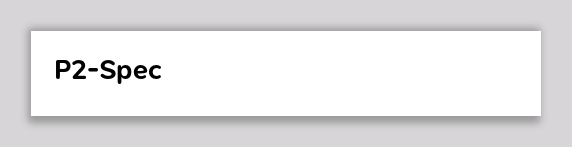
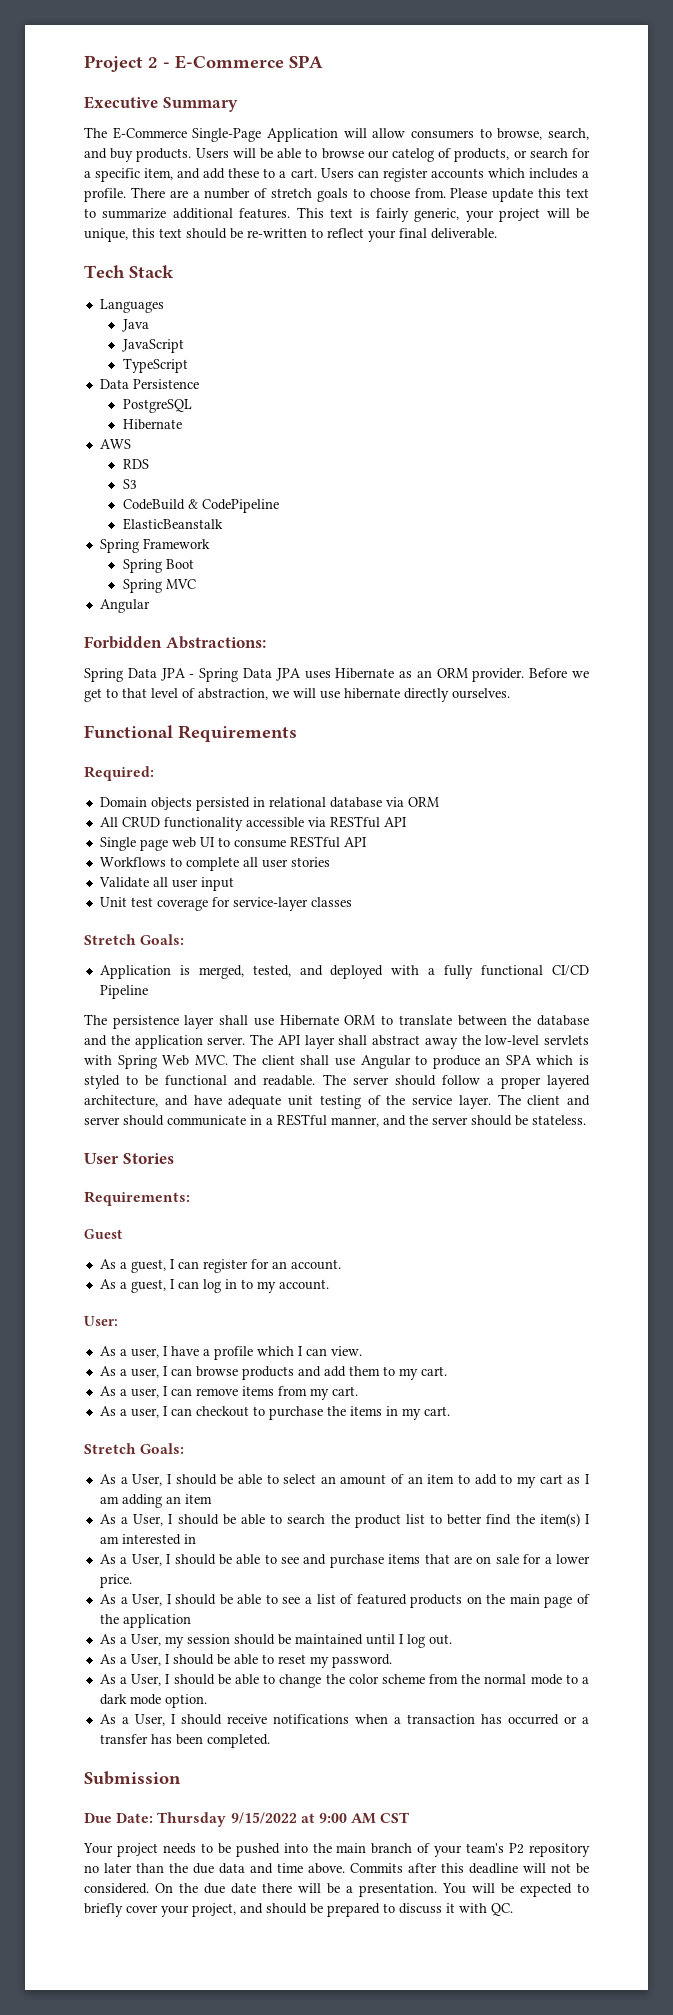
- P2-Spec
+ Project 2 - E-Commerce SPA
+ Executive Summary
+ The E-Commerce Single-Page Application will allow consumers to browse, search, and buy products. Users will be able to browse our catelog of products, or search for a specific item, and add these to a cart. Users can register accounts which includes a profile. There are a number of stretch goals to choose from. Please update this text to summarize additional features. This text is fairly generic, your project will be unique, this text should be re-written to reflect your final deliverable.
+ Tech Stack
+ Languages
+ Java
+ JavaScript
+ TypeScript
+ Data Persistence
+ PostgreSQL
+ Hibernate
+ AWS
+ RDS
+ S3
+ CodeBuild & CodePipeline
+ ElasticBeanstalk
+ Spring Framework
+ Spring Boot
+ Spring MVC
+ Angular
+ Forbidden Abstractions:
+ Spring Data JPA - Spring Data JPA uses Hibernate as an ORM provider. Before we get to that level of abstraction, we will use hibernate directly ourselves.
+ Functional Requirements
+ Required:
+ Domain objects persisted in relational database via ORM
+ All CRUD functionality accessible via RESTful API
+ Single page web UI to consume RESTful API
+ Workflows to complete all user stories
+ Validate all user input
+ Unit test coverage for service-layer classes
+ Stretch Goals:
+ Application is merged, tested, and deployed with a fully functional CI/CD Pipeline
+ The persistence layer shall use Hibernate ORM to translate between the database and the application server. The API layer shall abstract away the low-level servlets with Spring Web MVC. The client shall use Angular to produce an SPA which is styled to be functional and readable. The server should follow a proper layered architecture, and have adequate unit testing of the service layer. The client and server should communicate in a RESTful manner, and the server should be stateless.
+ User Stories
+ Requirements:
+ Guest
+ As a guest, I can register for an account.
+ As a guest, I can log in to my account.
+ User:
+ As a user, I have a profile which I can view.
+ As a user, I can browse products and add them to my cart.
+ As a user, I can remove items from my cart.
+ As a user, I can checkout to purchase the items in my cart.
+ Stretch Goals:
+ As a User, I should be able to select an amount of an item to add to my cart as I am adding an item
+ As a User, I should be able to search the product list to better find the item(s) I am interested in
+ As a User, I should be able to see and purchase items that are on sale for a lower price.
+ As a User, I should be able to see a list of featured products on the main page of the application
+ As a User, my session should be maintained until I log out.
+ As a User, I should be able to reset my password.
+ As a User, I should be able to change the color scheme from the normal mode to a dark mode option.
+ As a User, I should receive notifications when a transaction has occurred or a transfer has been completed.
+ Submission
+ Due Date: Thursday 9/15/2022 at 9:00 AM CST
+ Your project needs to be pushed into the main branch of your team's P2 repository no later than the due data and time above. Commits after this deadline will not be considered. On the due date there will be a presentation. You will be expected to briefly cover your project, and should be prepared to discuss it with QC.

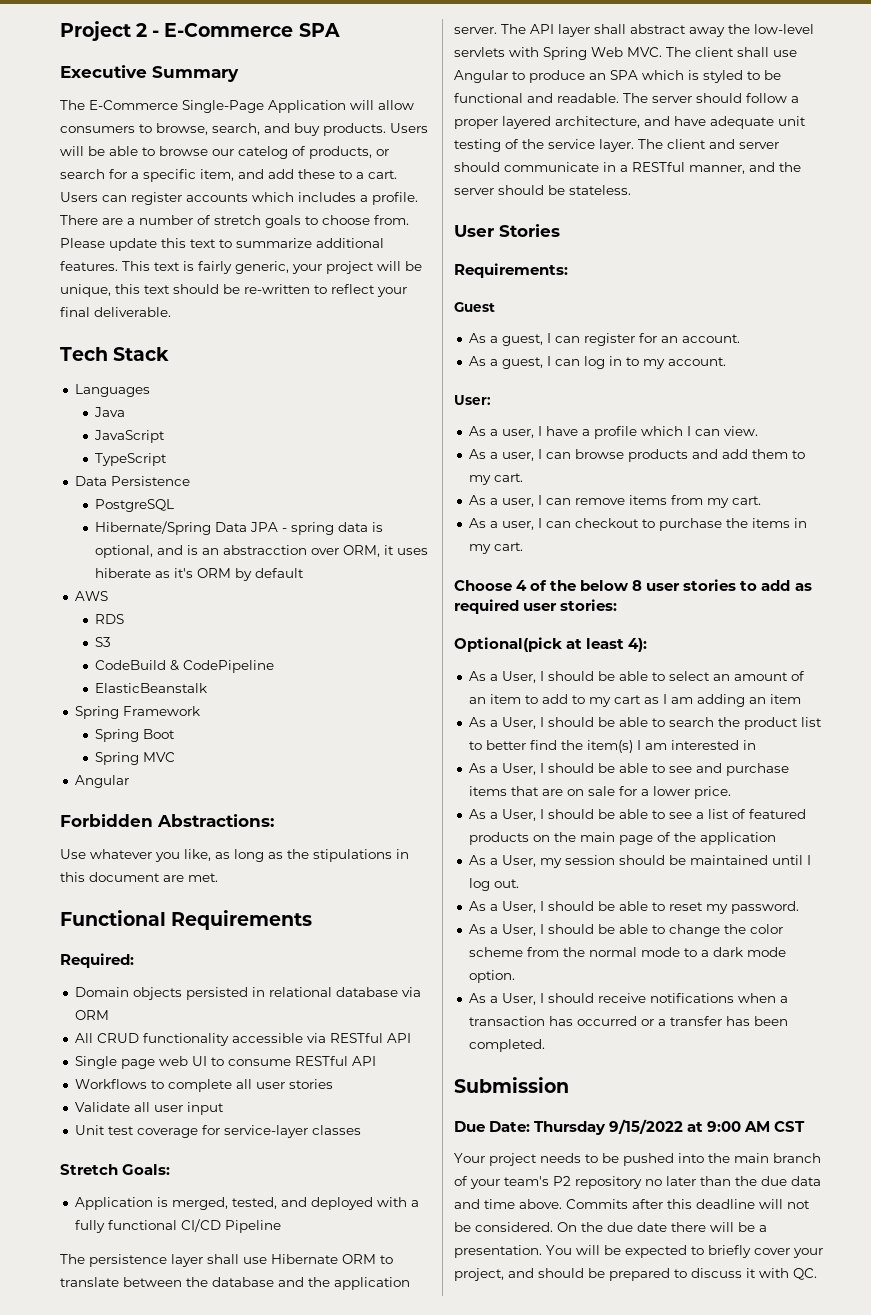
  PostgreSQL
- Hibernate
+ Hibernate/Spring Data JPA - spring data is optional, and is an abstracction over ORM, it uses hiberate as it's ORM by default
- Spring Data JPA - Spring Data JPA uses Hibernate as an ORM provider. Before we get to that level of abstraction, we will use hibernate directly ourselves.
+ Use whatever you like, as long as the stipulations in this document are met.
  As a user, I can checkout to purchase the items in my cart.
- Stretch Goals:
+ Choose 4 of the below 8 user stories to add as required user stories:
+ Optional(pick at least 4):

